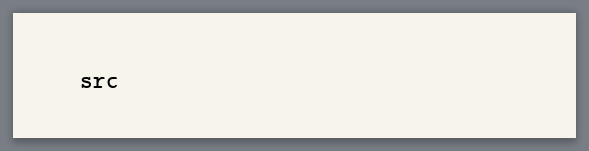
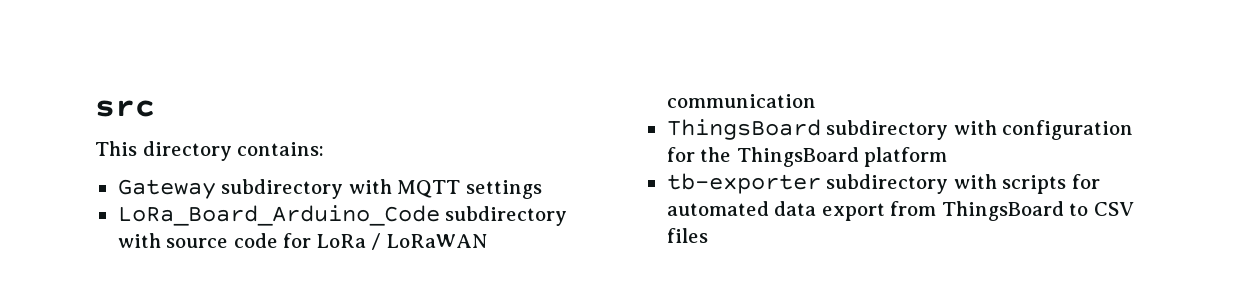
+ This directory contains:
+ Gateway subdirectory with MQTT settings
+ LoRa_Board_Arduino_Code subdirectory with source code for LoRa / LoRaWAN communication
+ ThingsBoard subdirectory with configuration for the ThingsBoard platform
+ tb-exporter subdirectory with scripts for automated data export from ThingsBoard to CSV files

